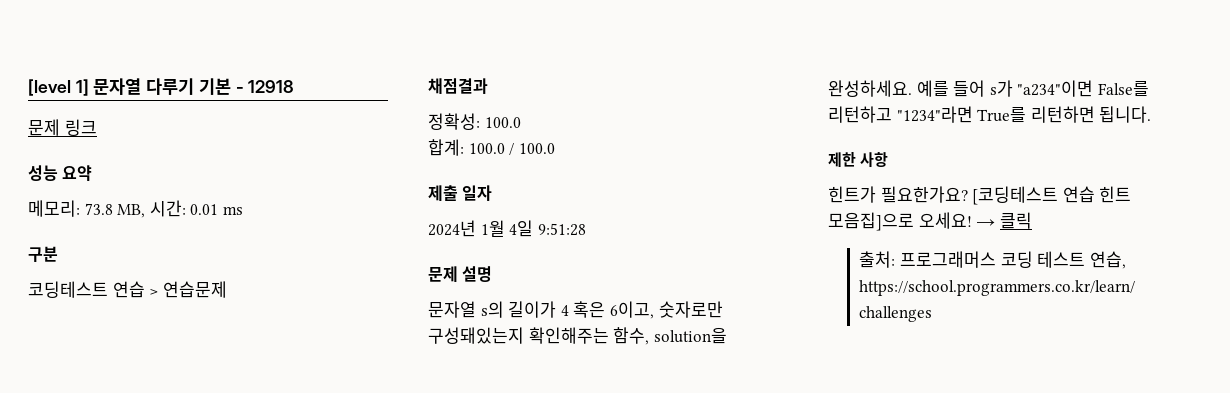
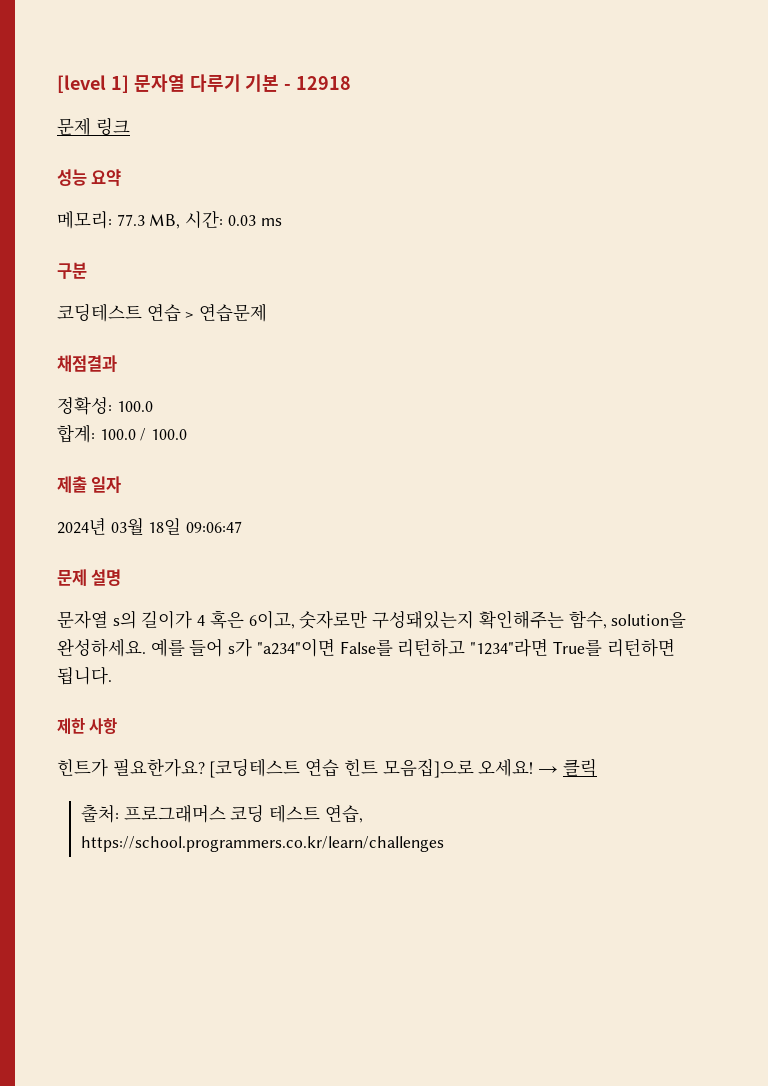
- 메모리: 73.8 MB, 시간: 0.01 ms
+ 메모리: 77.3 MB, 시간: 0.03 ms
- 2024년 1월 4일 9:51:28
+ 2024년 03월 18일 09:06:47

